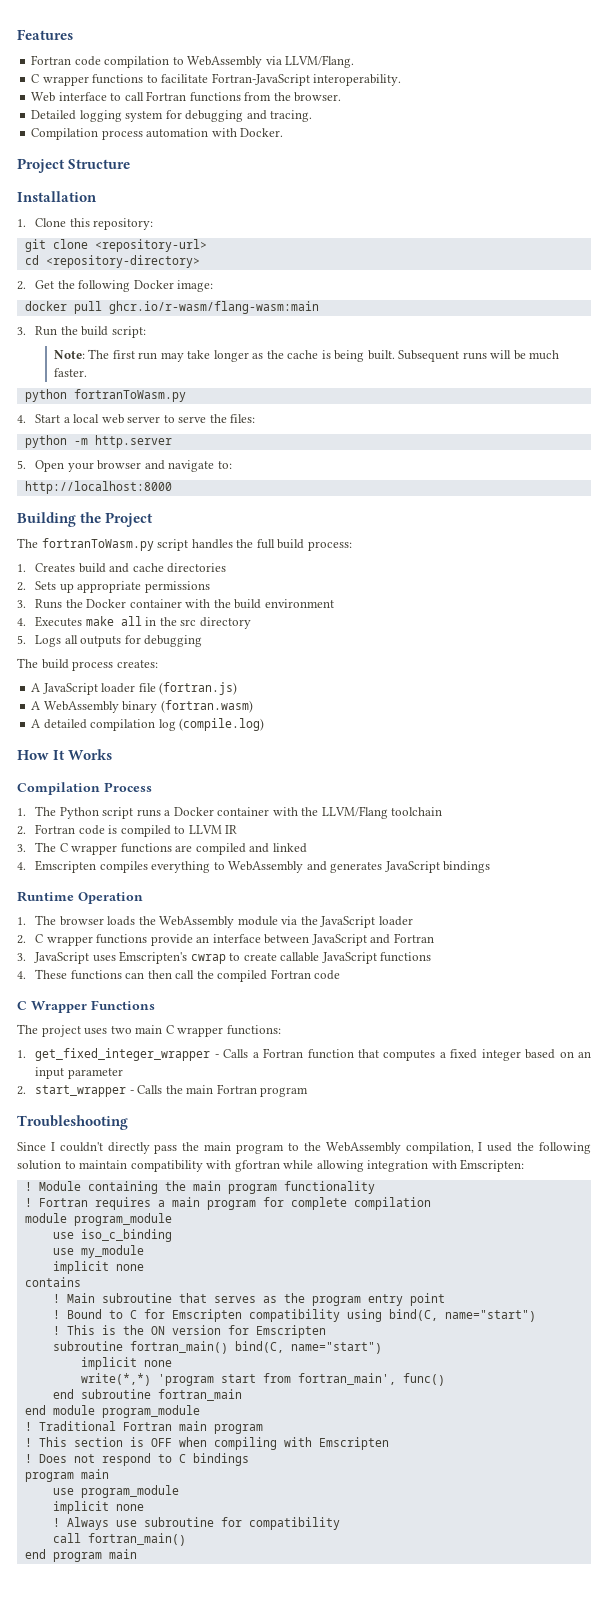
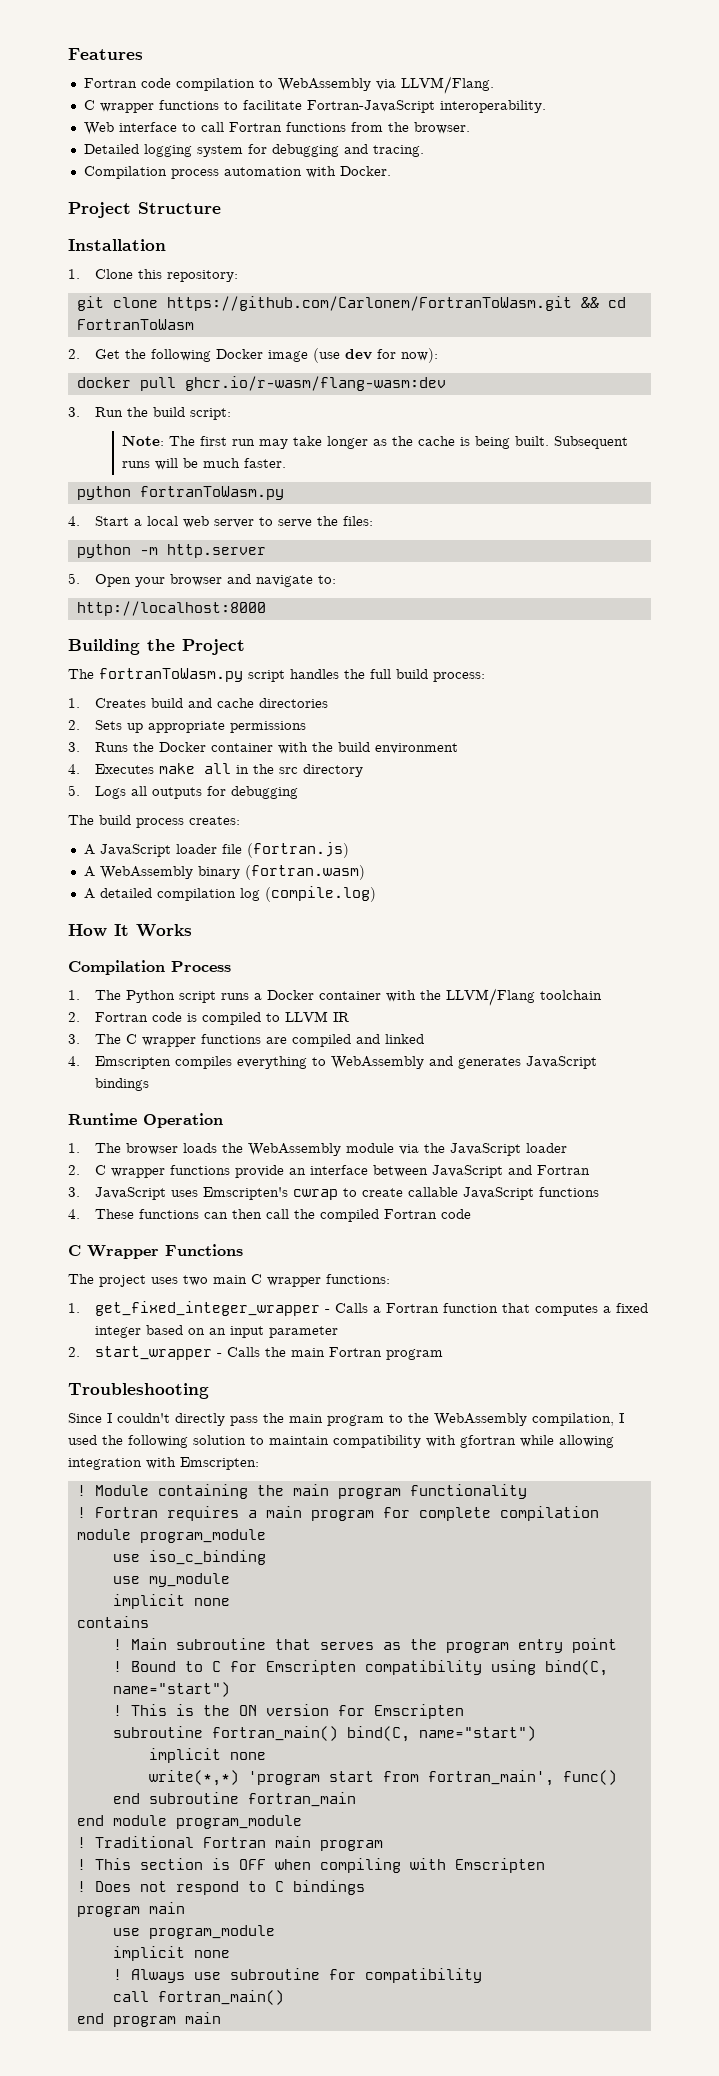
- git clone <repository-url>
- cd <repository-directory>
+ git clone https://github.com/Carlonem/FortranToWasm.git && cd FortranToWasm
- 2. Get the following Docker image:
+ 2. Get the following Docker image (use dev for now):
- docker pull ghcr.io/r-wasm/flang-wasm:main
+ docker pull ghcr.io/r-wasm/flang-wasm:dev

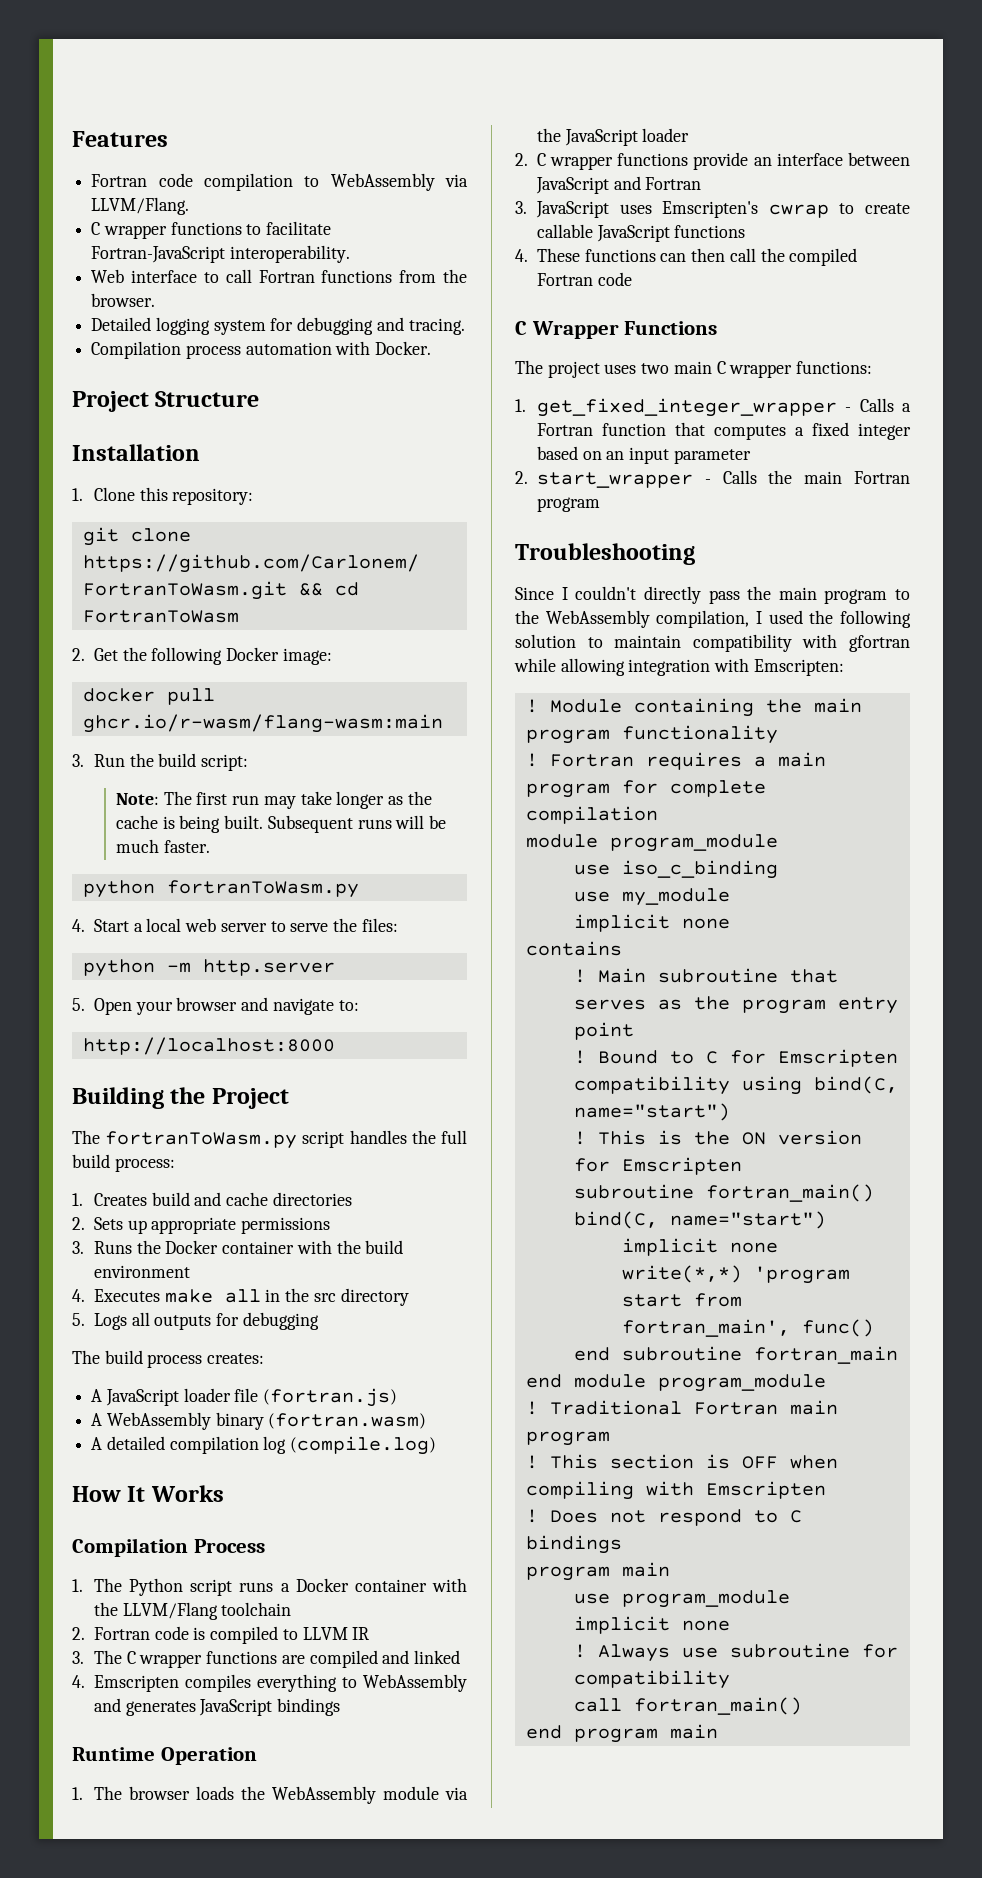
- 2. Get the following Docker image (use dev for now):
+ 2. Get the following Docker image:
- docker pull ghcr.io/r-wasm/flang-wasm:dev
+ docker pull ghcr.io/r-wasm/flang-wasm:main

